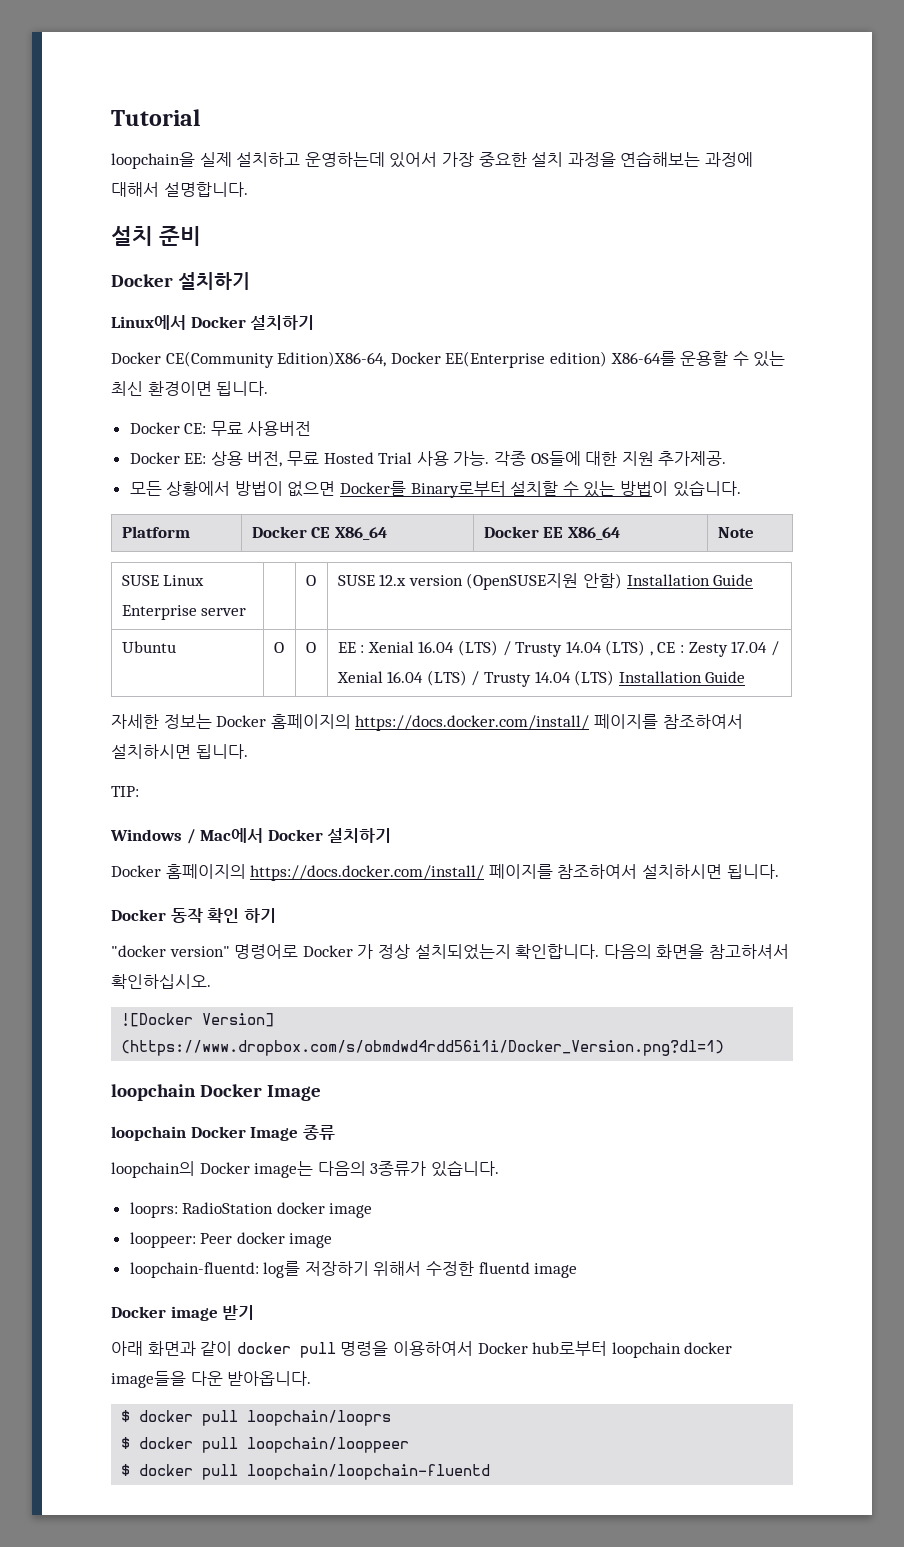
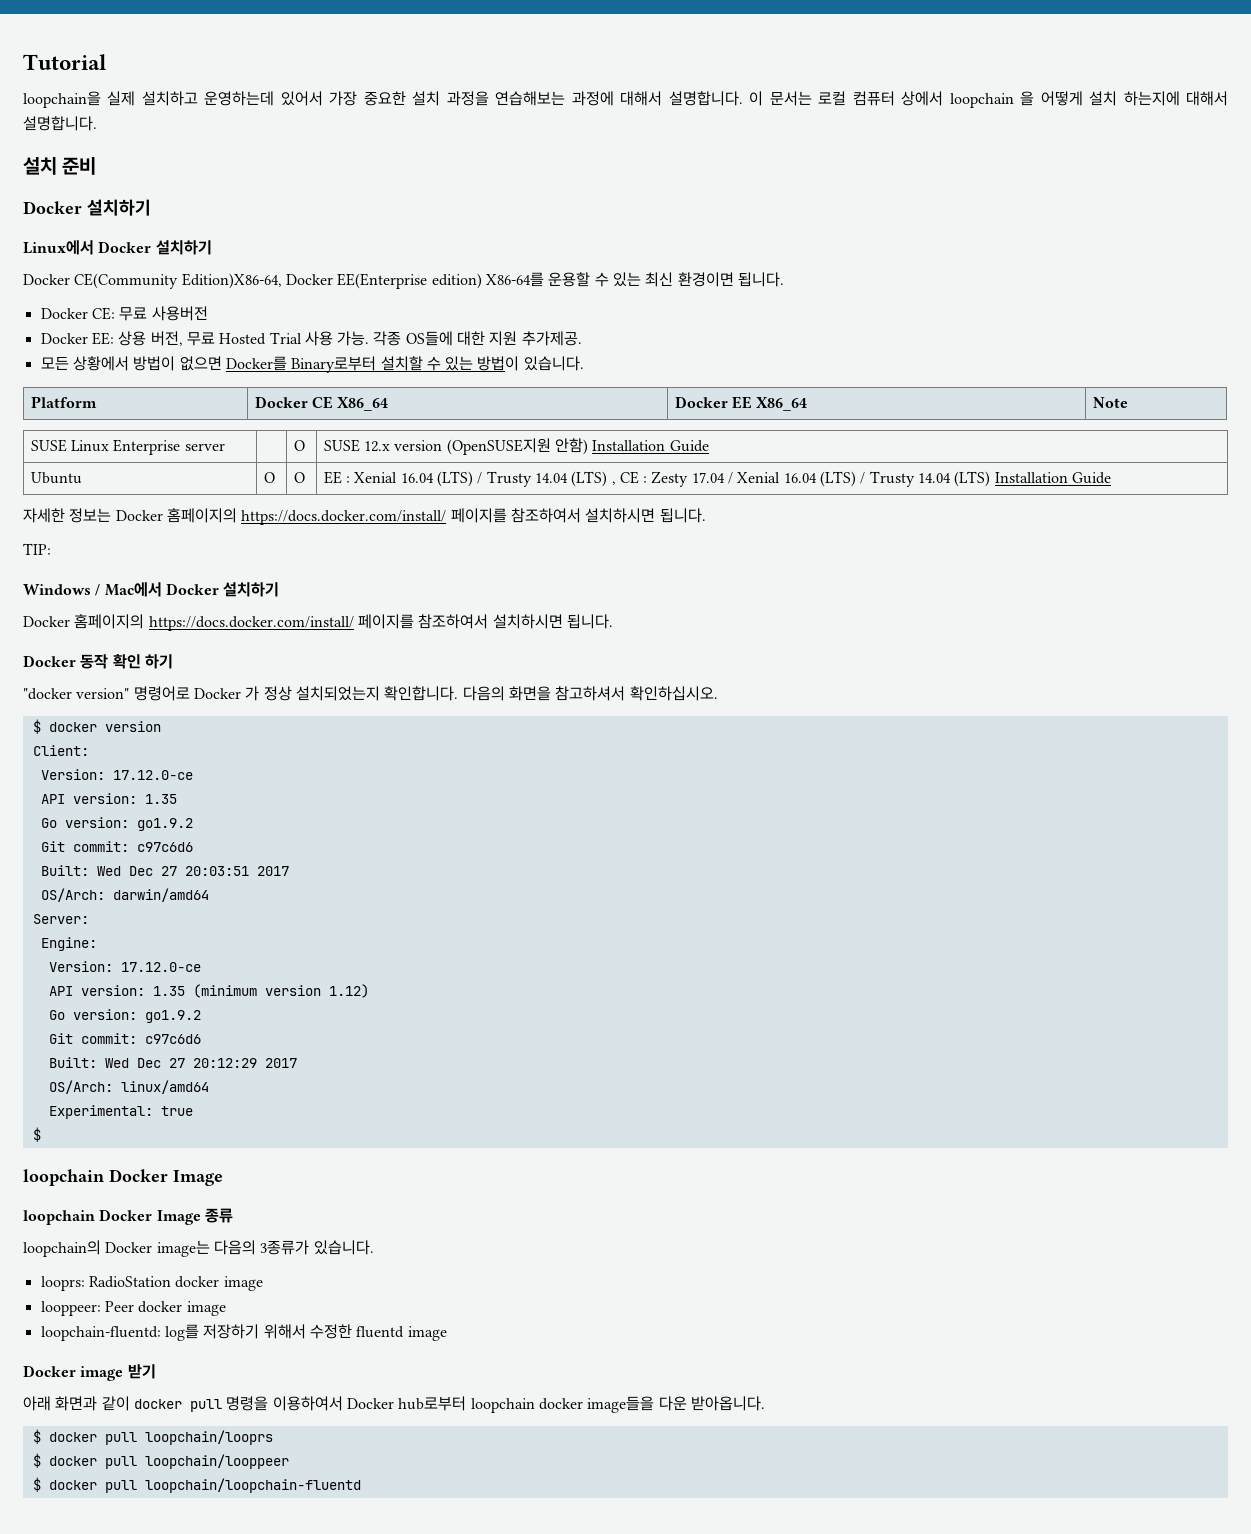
+ 이 문서는 로컬 컴퓨터 상에서 loopchain 을 어떻게 설치 하는지에 대해서 설명합니다.
- ![Docker Version] (https://www.dropbox.com/s/obmdwd4rdd56i1i/Docker_Version.png?dl=1)
+ $ docker version
+ Client:
+ Version: 17.12.0-ce
+ API version: 1.35
+ Go version: go1.9.2
+ Git commit: c97c6d6
+ Built: Wed Dec 27 20:03:51 2017
+ OS/Arch: darwin/amd64
+ Server:
+ Engine:
+ Version: 17.12.0-ce
+ API version: 1.35 (minimum version 1.12)
+ Go version: go1.9.2
+ Git commit: c97c6d6
+ Built: Wed Dec 27 20:12:29 2017
+ OS/Arch: linux/amd64
+ Experimental: true
+ $

